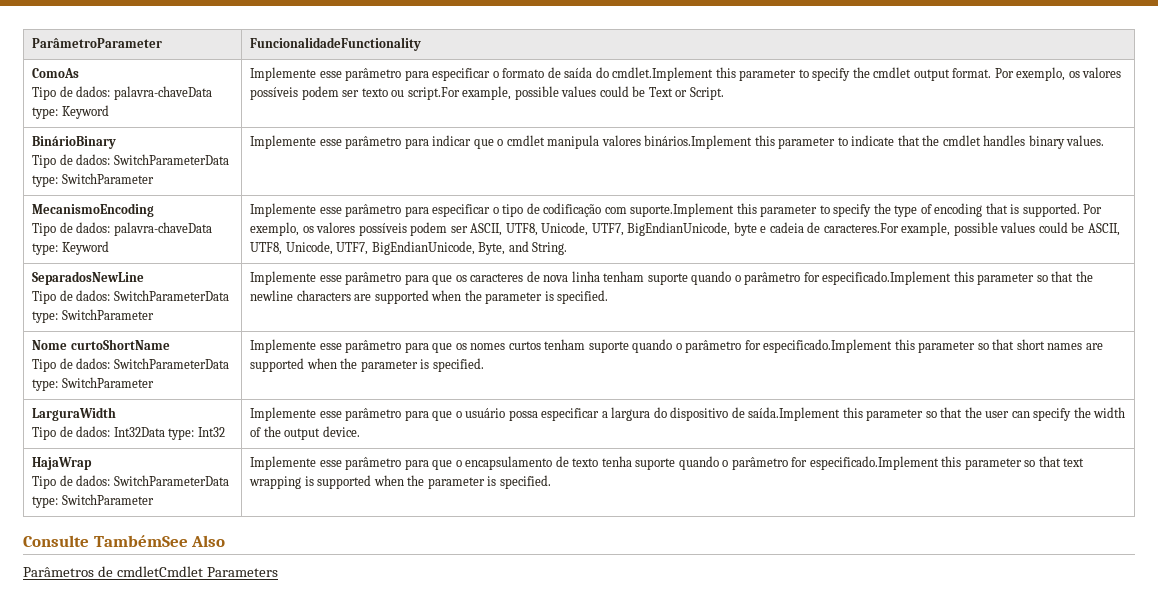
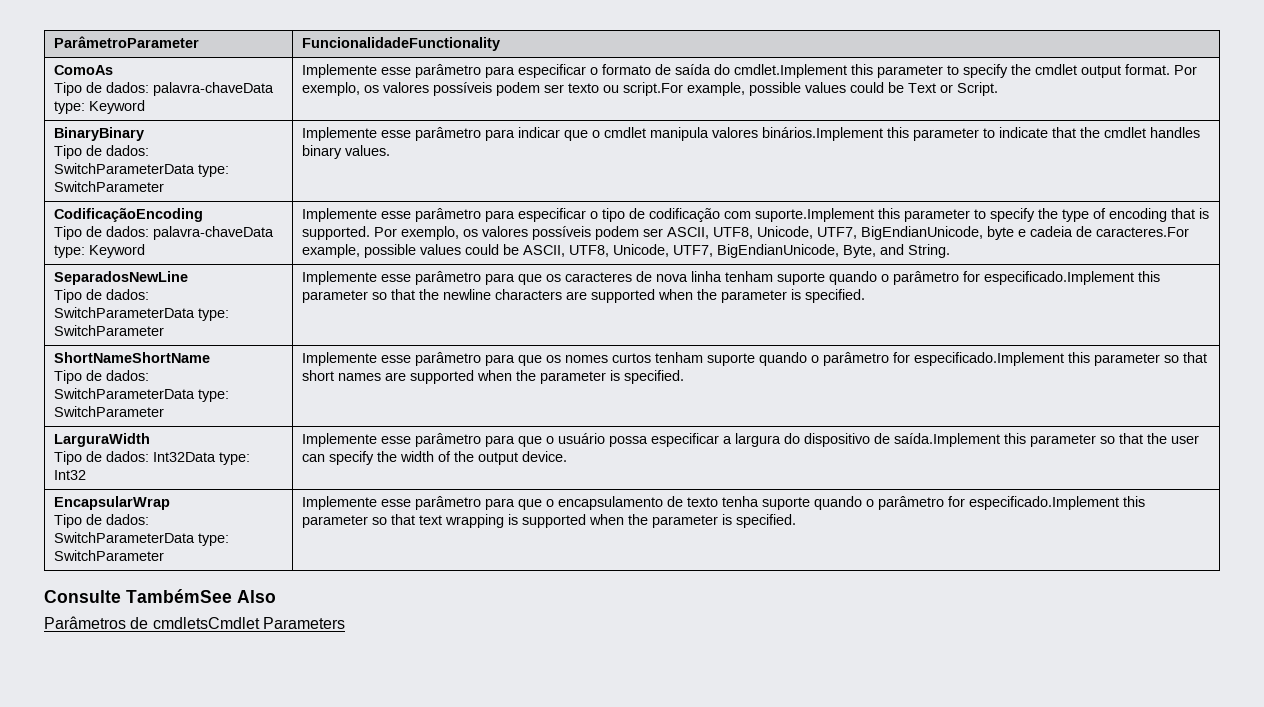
- BinárioBinary
+ BinaryBinary
- MecanismoEncoding
+ CodificaçãoEncoding
- Nome curtoShortName
+ ShortNameShortName
- HajaWrap
+ EncapsularWrap
- Parâmetros de cmdletCmdlet Parameters
+ Parâmetros de cmdletsCmdlet Parameters

